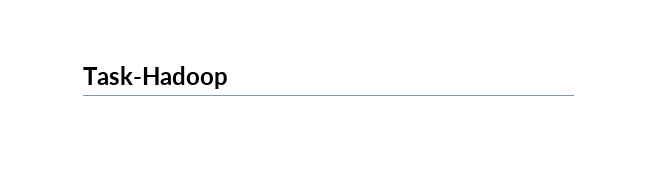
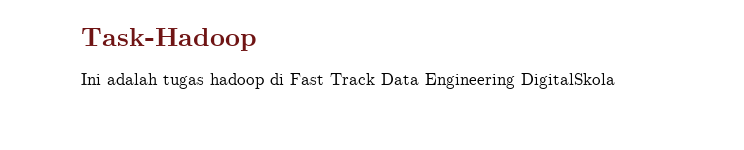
+ Ini adalah tugas hadoop di Fast Track Data Engineering DigitalSkola

